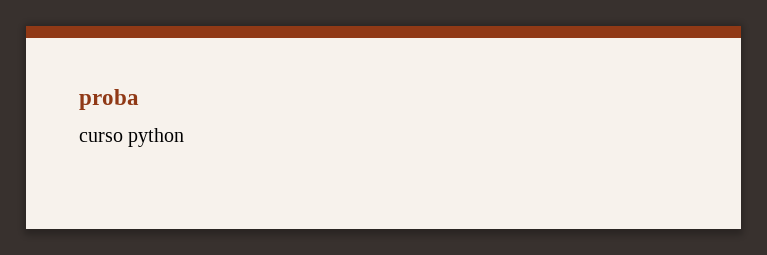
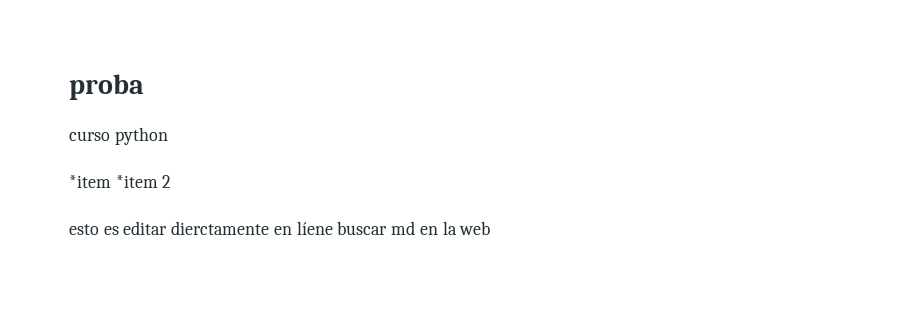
+ *item *item 2
+ esto es editar dierctamente en líene buscar md en la web

